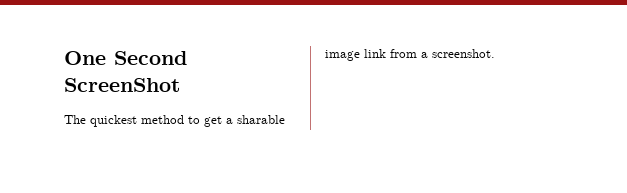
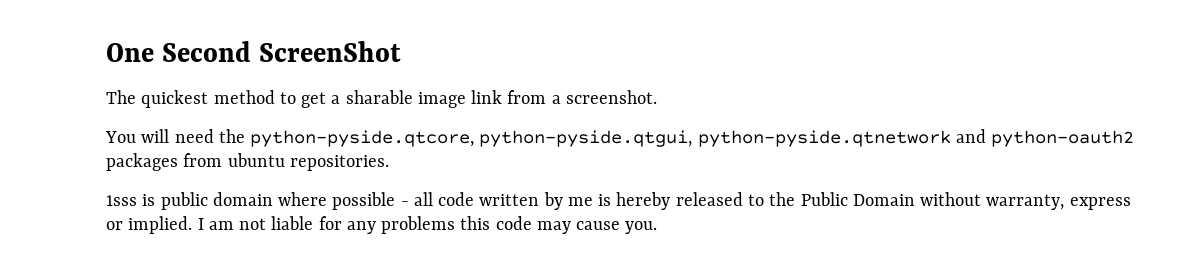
+ You will need the python-pyside.qtcore, python-pyside.qtgui, python-pyside.qtnetwork and python-oauth2 packages from ubuntu repositories.
+ 1sss is public domain where possible - all code written by me is hereby released to the Public Domain without warranty, express or implied. I am not liable for any problems this code may cause you.

